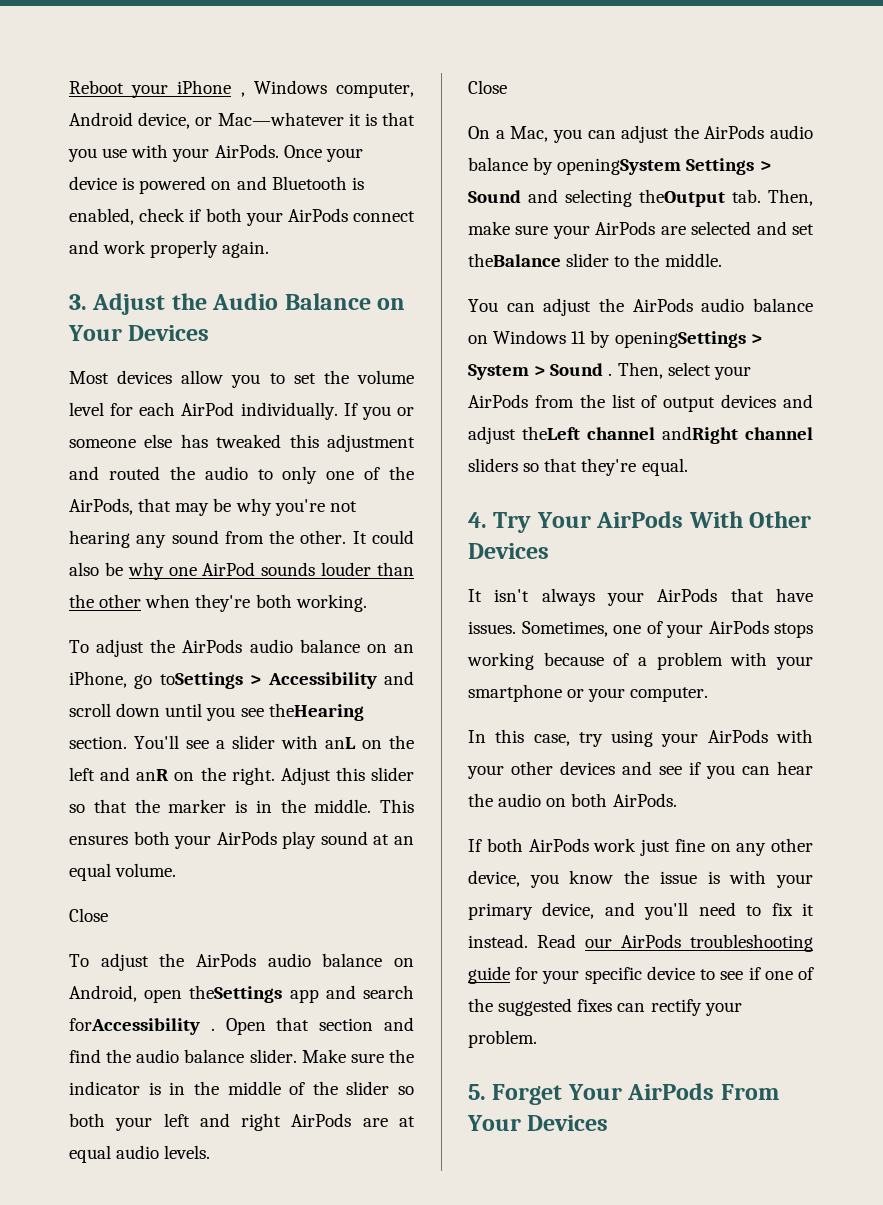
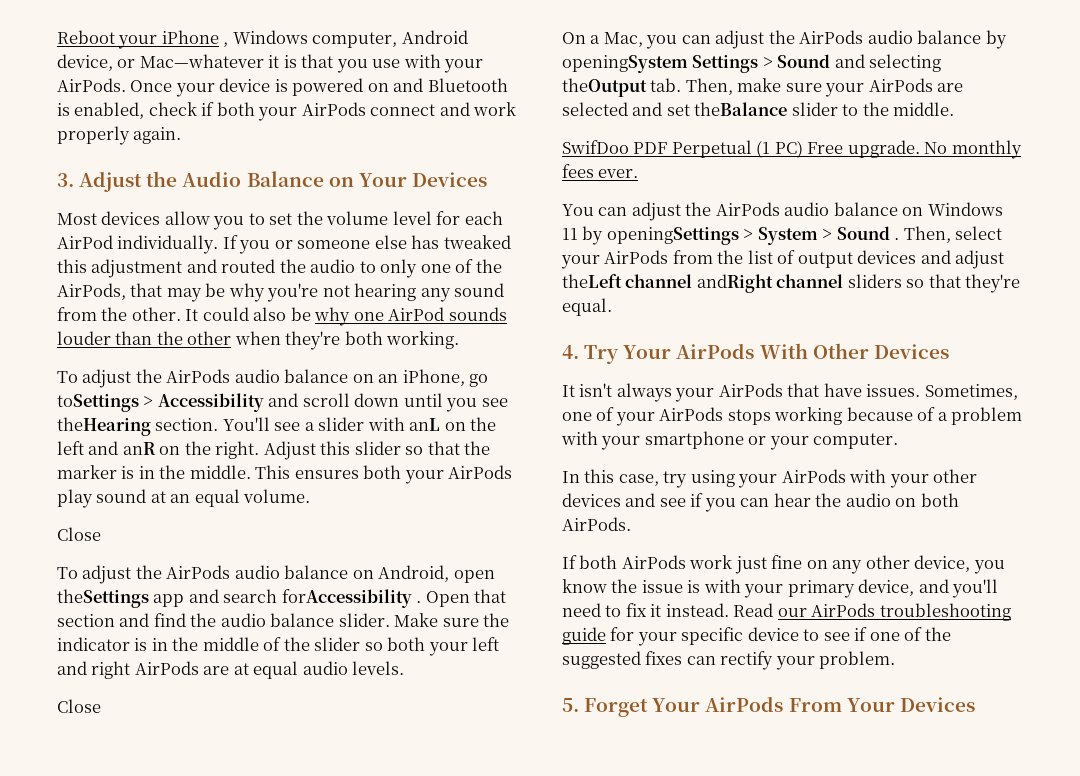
+ SwifDoo PDF Perpetual (1 PC) Free upgrade. No monthly fees ever.

